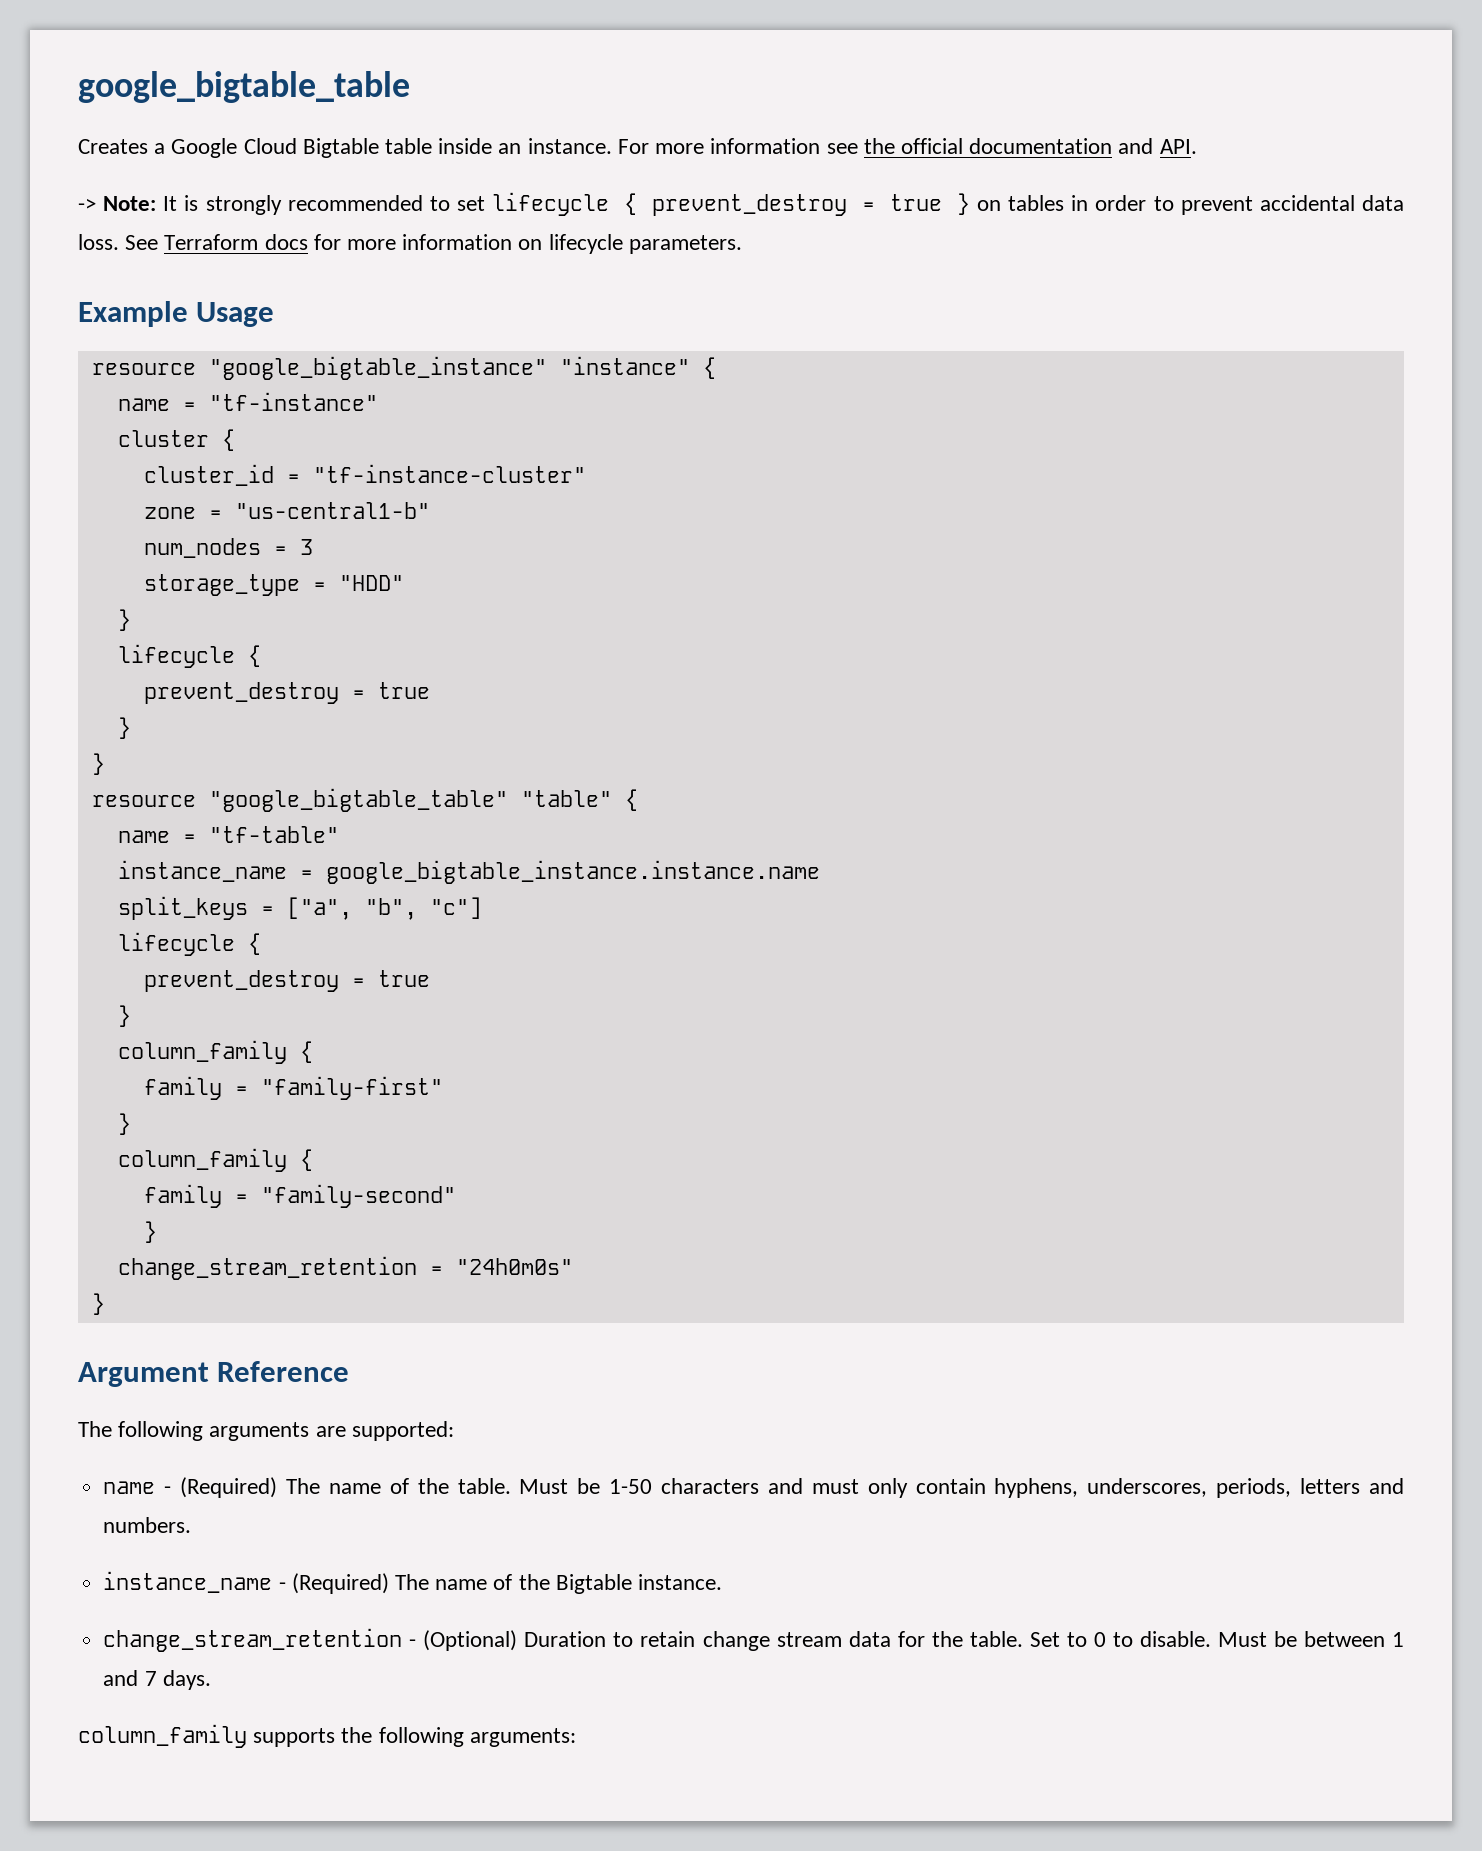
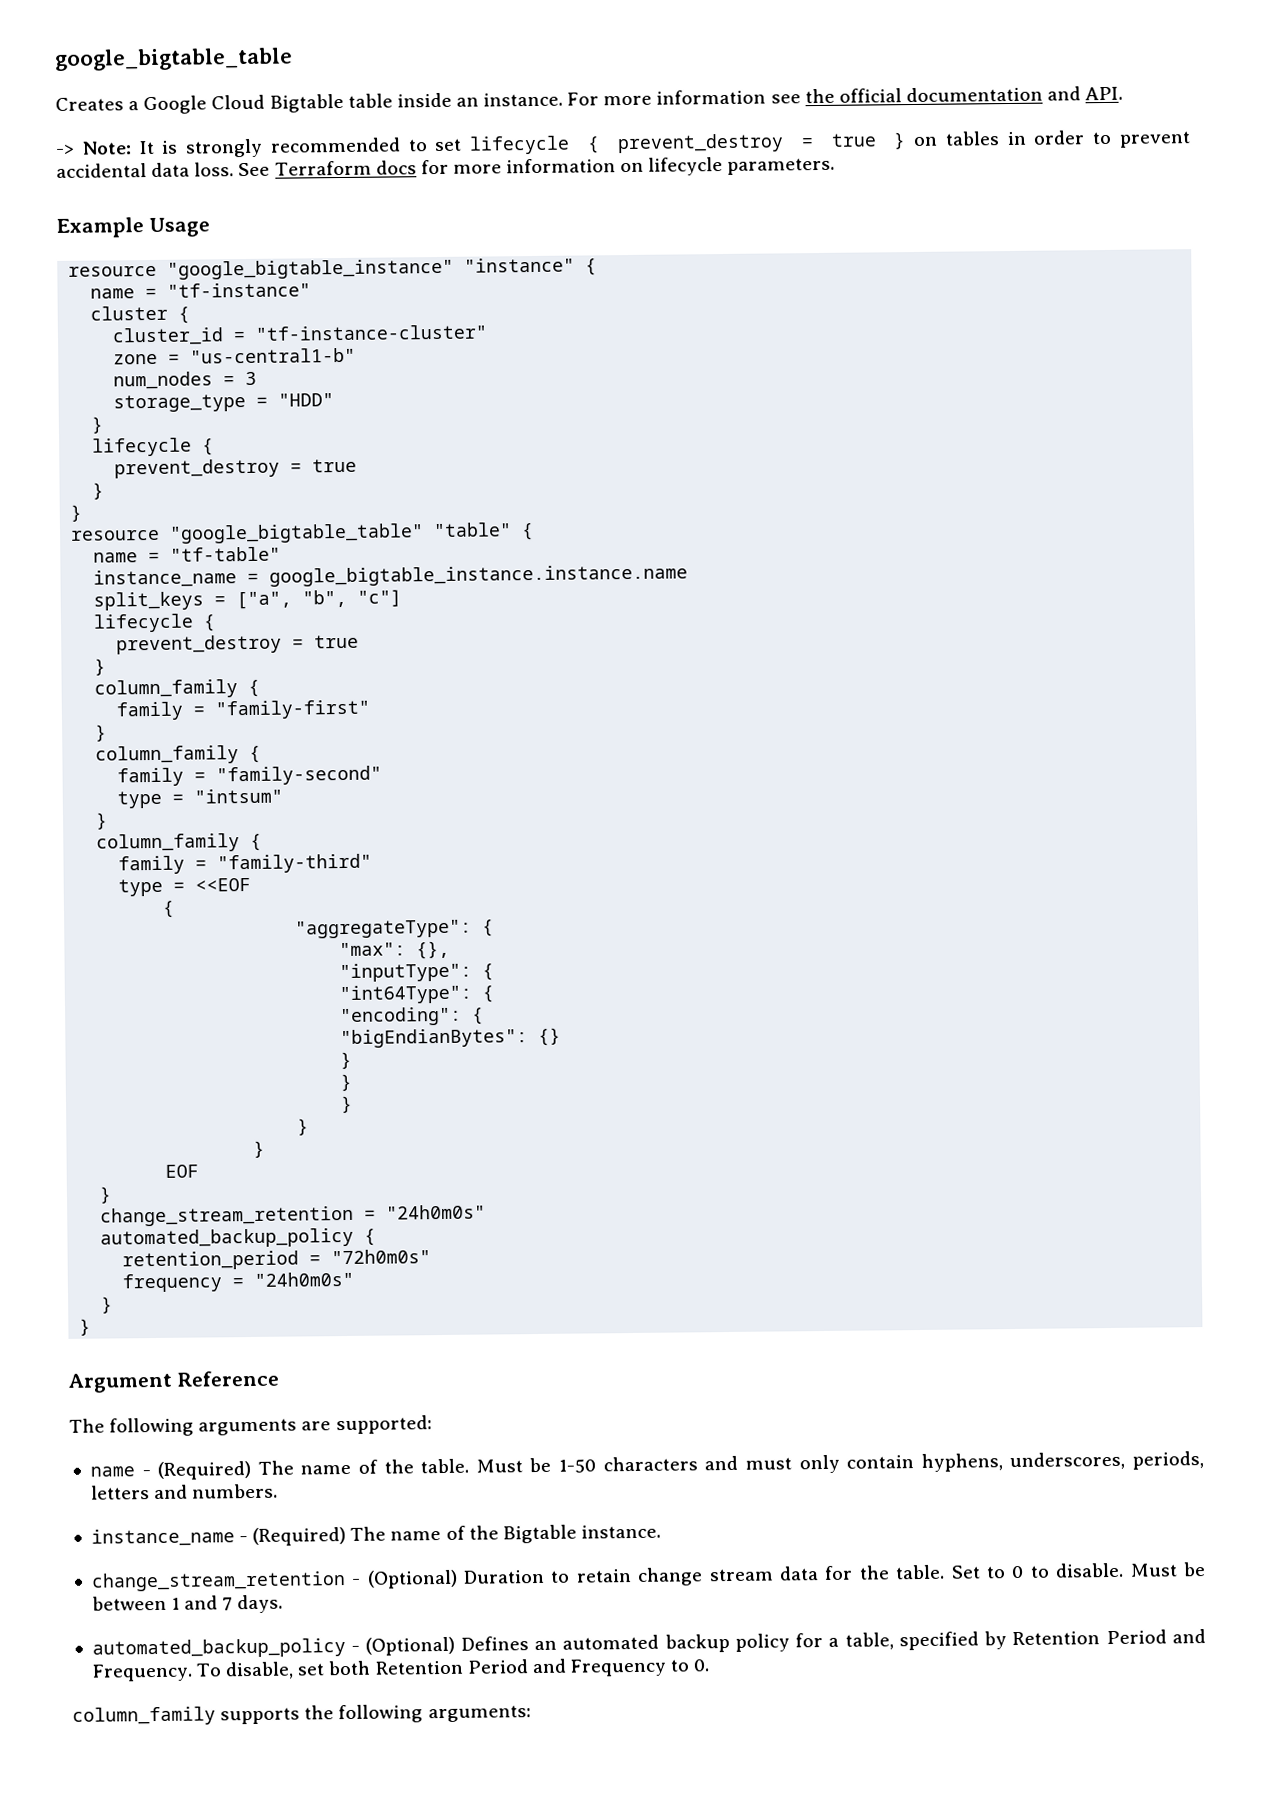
  family = "family-second"
+ type = "intsum"
+ }
+ column_family {
+ family = "family-third"
+ type = <<EOF
+ {
+ "aggregateType": {
+ "max": {},
+ "inputType": {
+ "int64Type": {
+ "encoding": {
+ "bigEndianBytes": {}
+ }
+ }
+ }
+ }
+ }
+ EOF
  }
  change_stream_retention = "24h0m0s"
+ automated_backup_policy {
+ retention_period = "72h0m0s"
+ frequency = "24h0m0s"
+ }
+ automated_backup_policy - (Optional) Defines an automated backup policy for a table, specified by Retention Period and Frequency. To disable, set both Retention Period and Frequency to 0.

